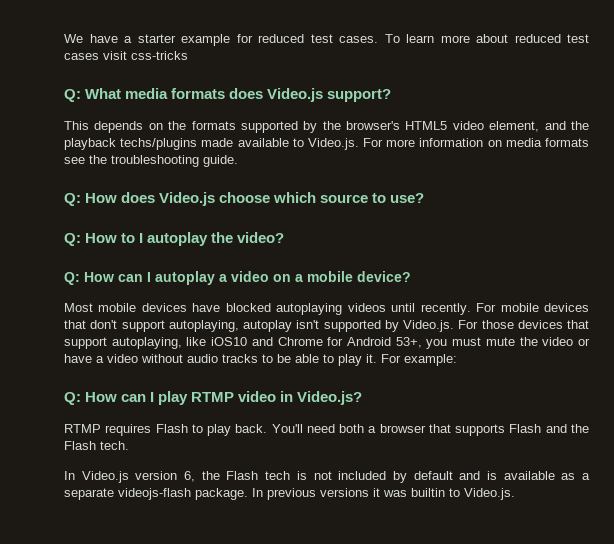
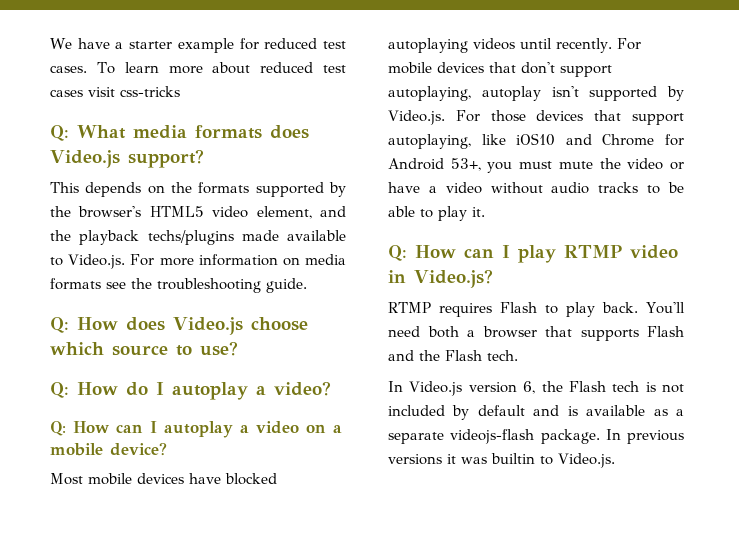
- Q: How to I autoplay the video?
+ Q: How do I autoplay a video?
- For example:

